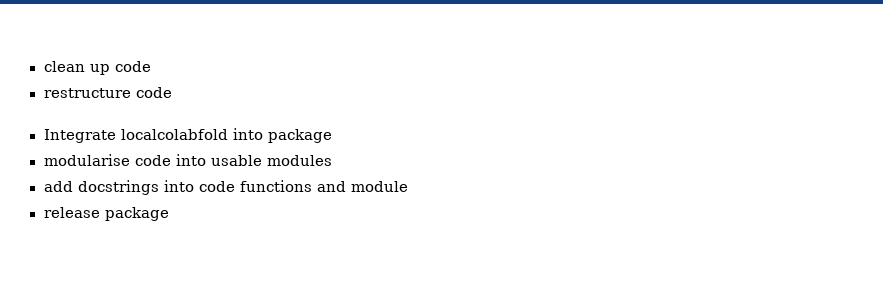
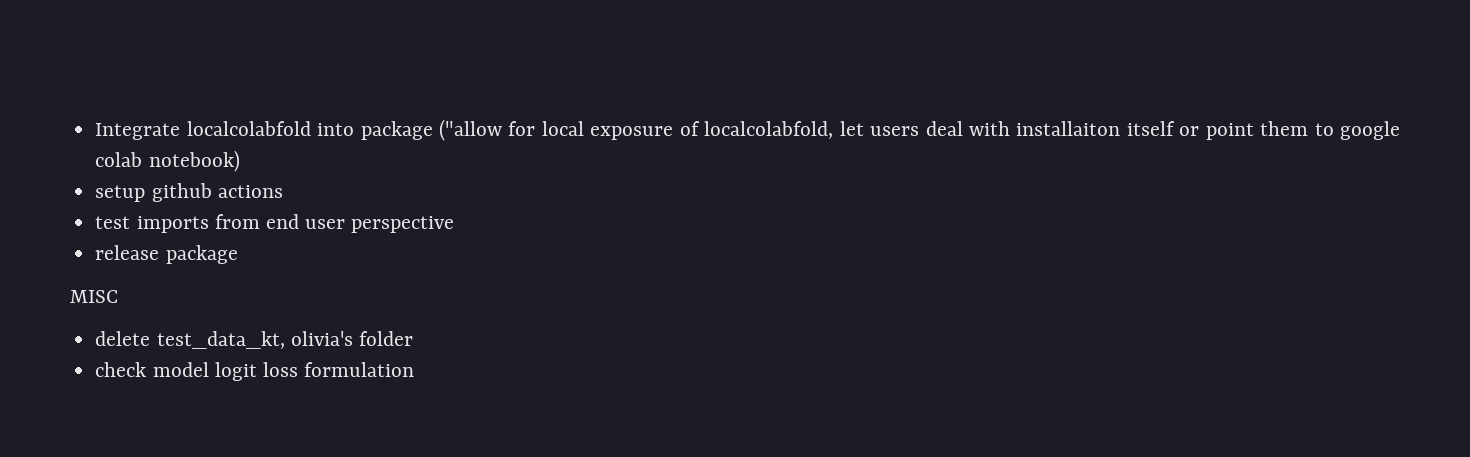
- clean up code
- restructure code
- Integrate localcolabfold into package
- modularise code into usable modules
- add docstrings into code functions and module
+ Integrate localcolabfold into package ("allow for local exposure of localcolabfold, let users deal with installaiton itself or point them to google colab notebook)
+ setup github actions
+ test imports from end user perspective
  release package
+ MISC
+ delete test_data_kt, olivia's folder
+ check model logit loss formulation

